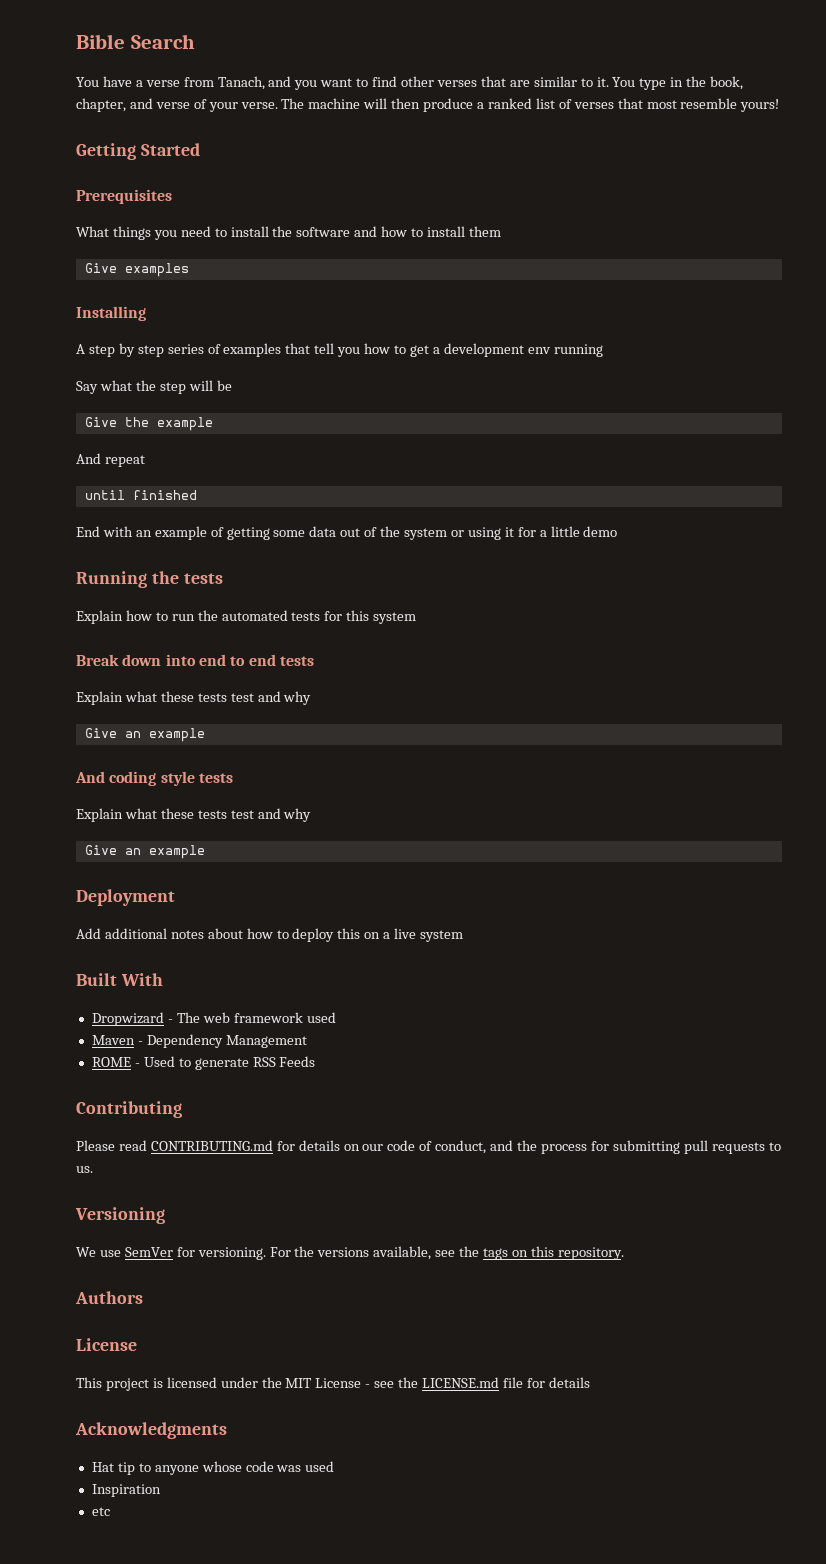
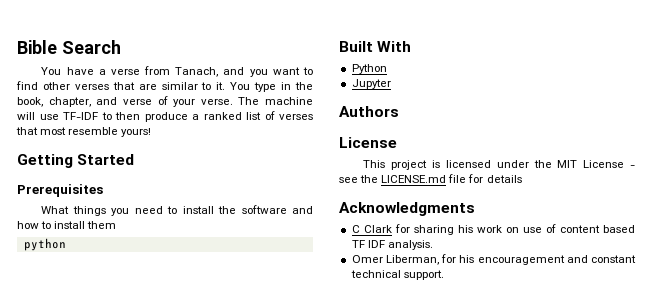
- The machine will then produce a ranked list of verses that most resemble yours!
+ The machine will use TF-IDF to then produce a ranked list of verses that most resemble yours!
- Give examples
- Installing
- A step by step series of examples that tell you how to get a development env running
- Say what the step will be
- Give the example
- And repeat
- until finished
- End with an example of getting some data out of the system or using it for a little demo
- Running the tests
- Explain how to run the automated tests for this system
- Break down into end to end tests
- Explain what these tests test and why
- Give an example
- And coding style tests
- Explain what these tests test and why
- Give an example
- Deployment
- Add additional notes about how to deploy this on a live system
+ python
  Built With
- Dropwizard - The web framework used
- Maven - Dependency Management
- ROME - Used to generate RSS Feeds
- Contributing
- Please read CONTRIBUTING.md for details on our code of conduct, and the process for submitting pull requests to us.
- Versioning
- We use SemVer for versioning. For the versions available, see the tags on this repository.
+ Python
+ Jupyter
- Hat tip to anyone whose code was used
- Inspiration
- etc
+ C Clark for sharing his work on use of content based TF IDF analysis.
+ Omer Liberman, for his encouragement and constant technical support.

